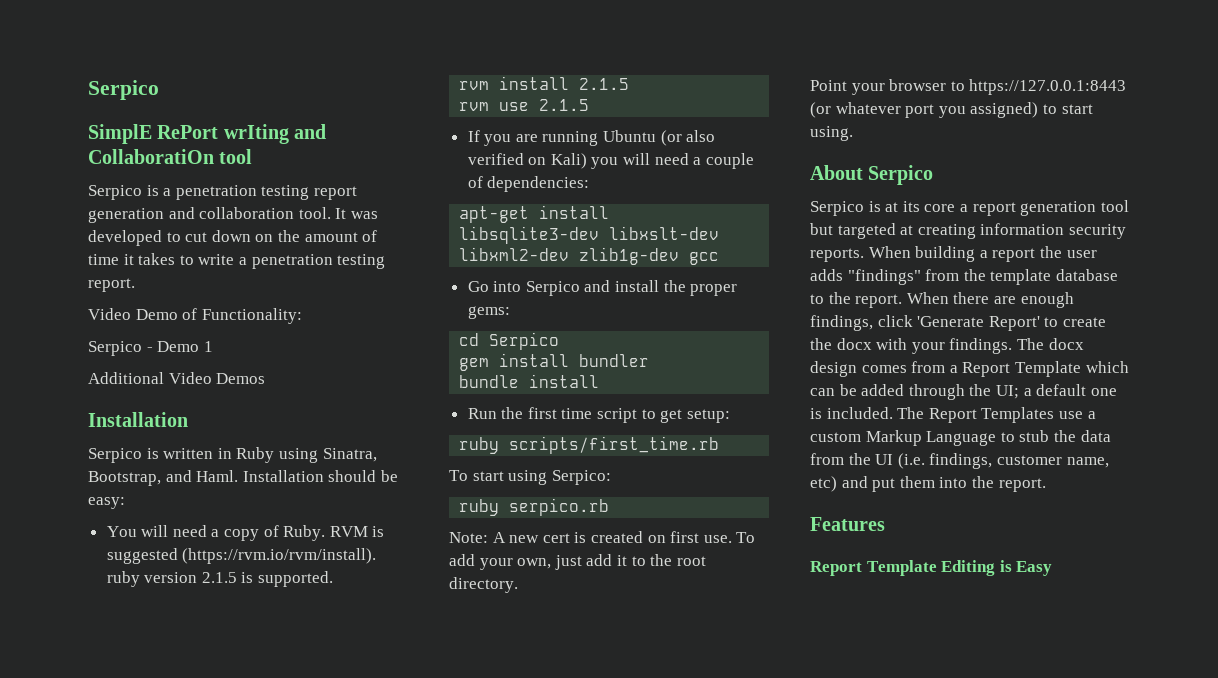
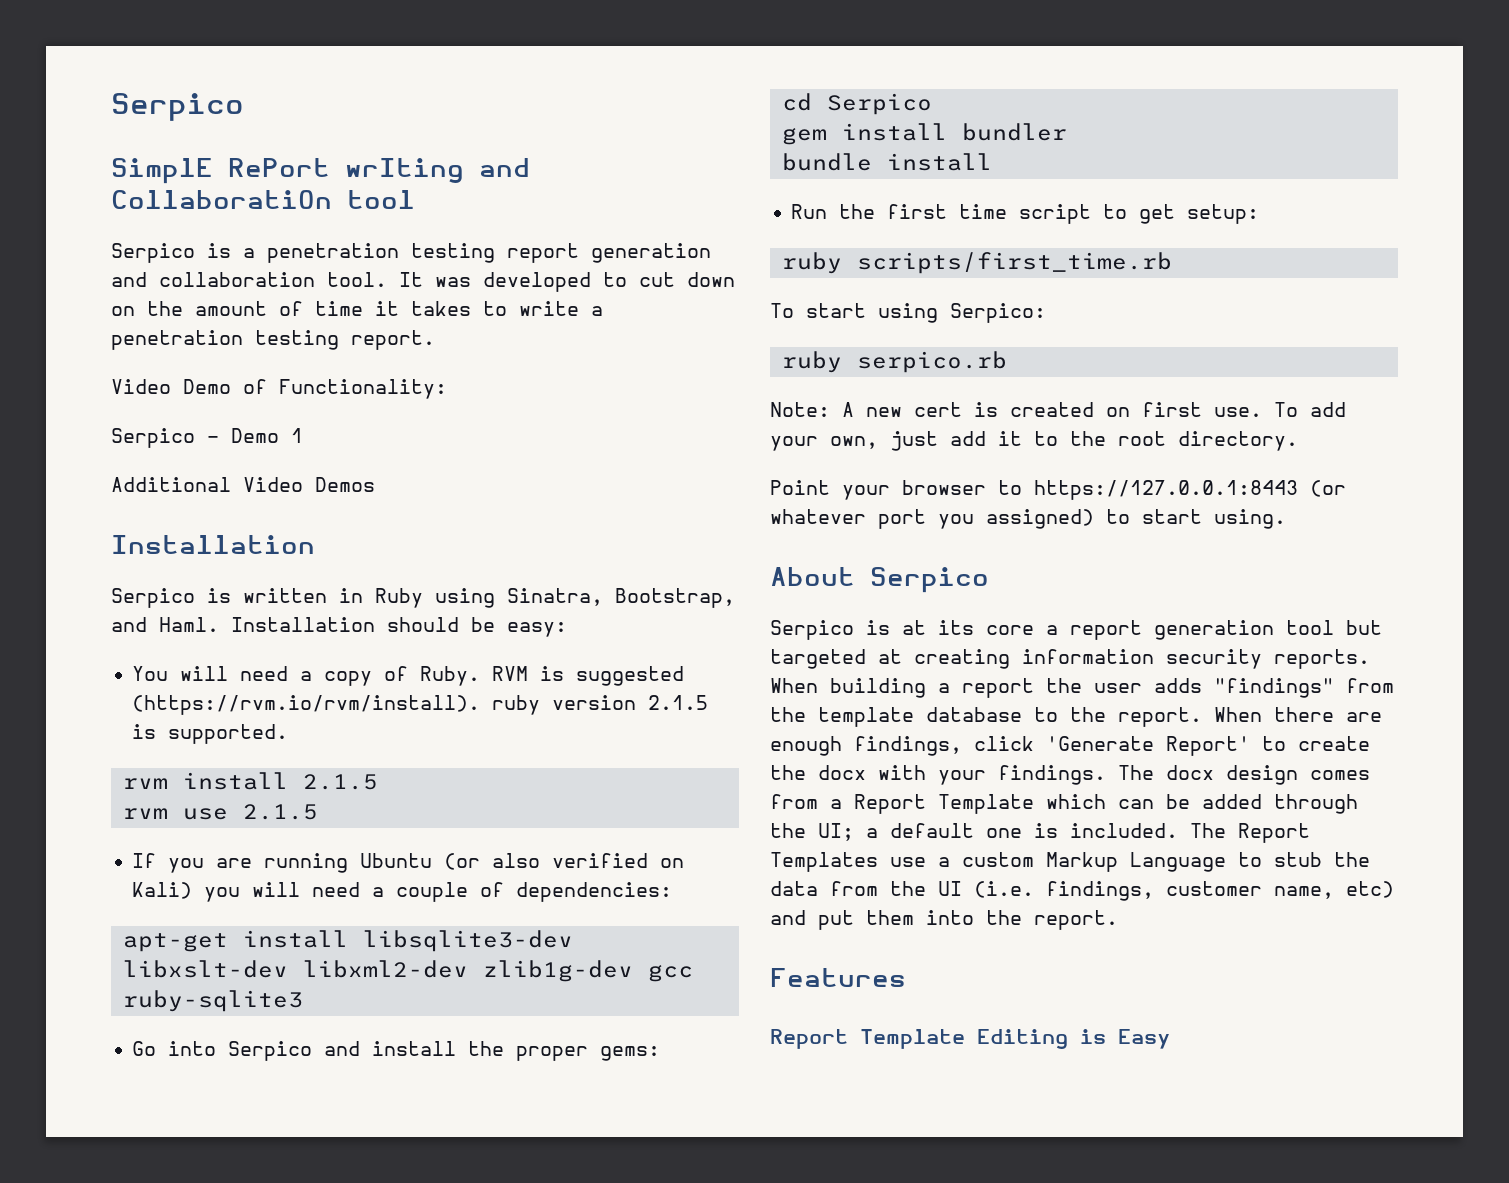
- apt-get install libsqlite3-dev libxslt-dev libxml2-dev zlib1g-dev gcc
+ apt-get install libsqlite3-dev libxslt-dev libxml2-dev zlib1g-dev gcc ruby-sqlite3

